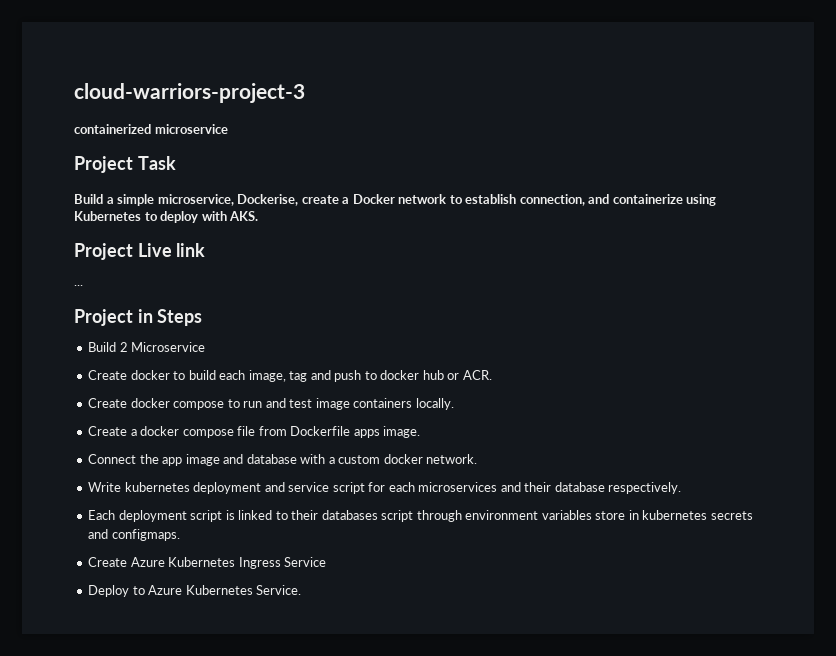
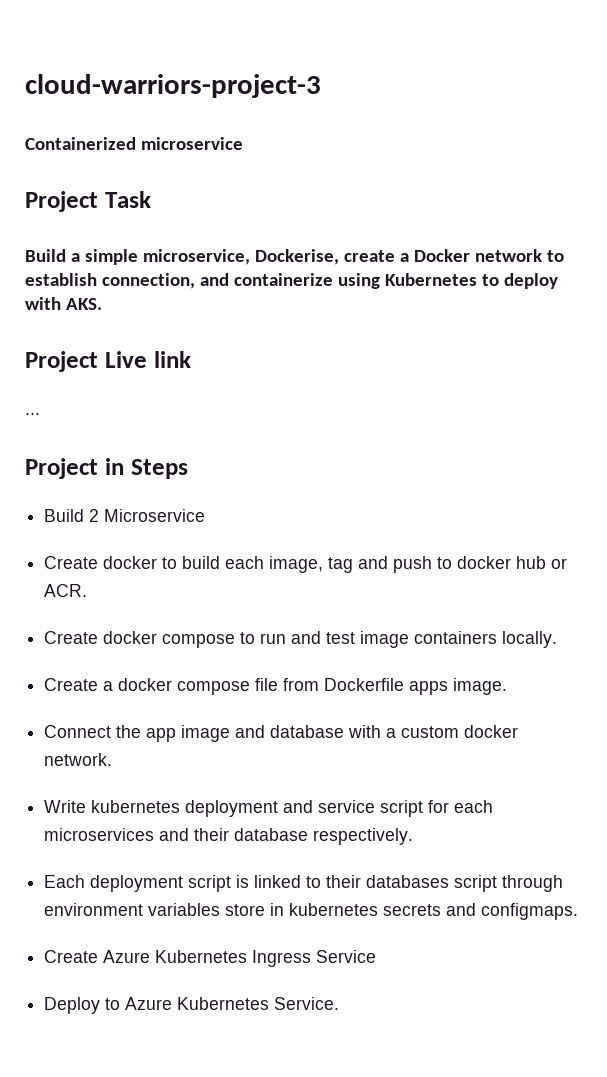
- containerized microservice
+ Containerized microservice

